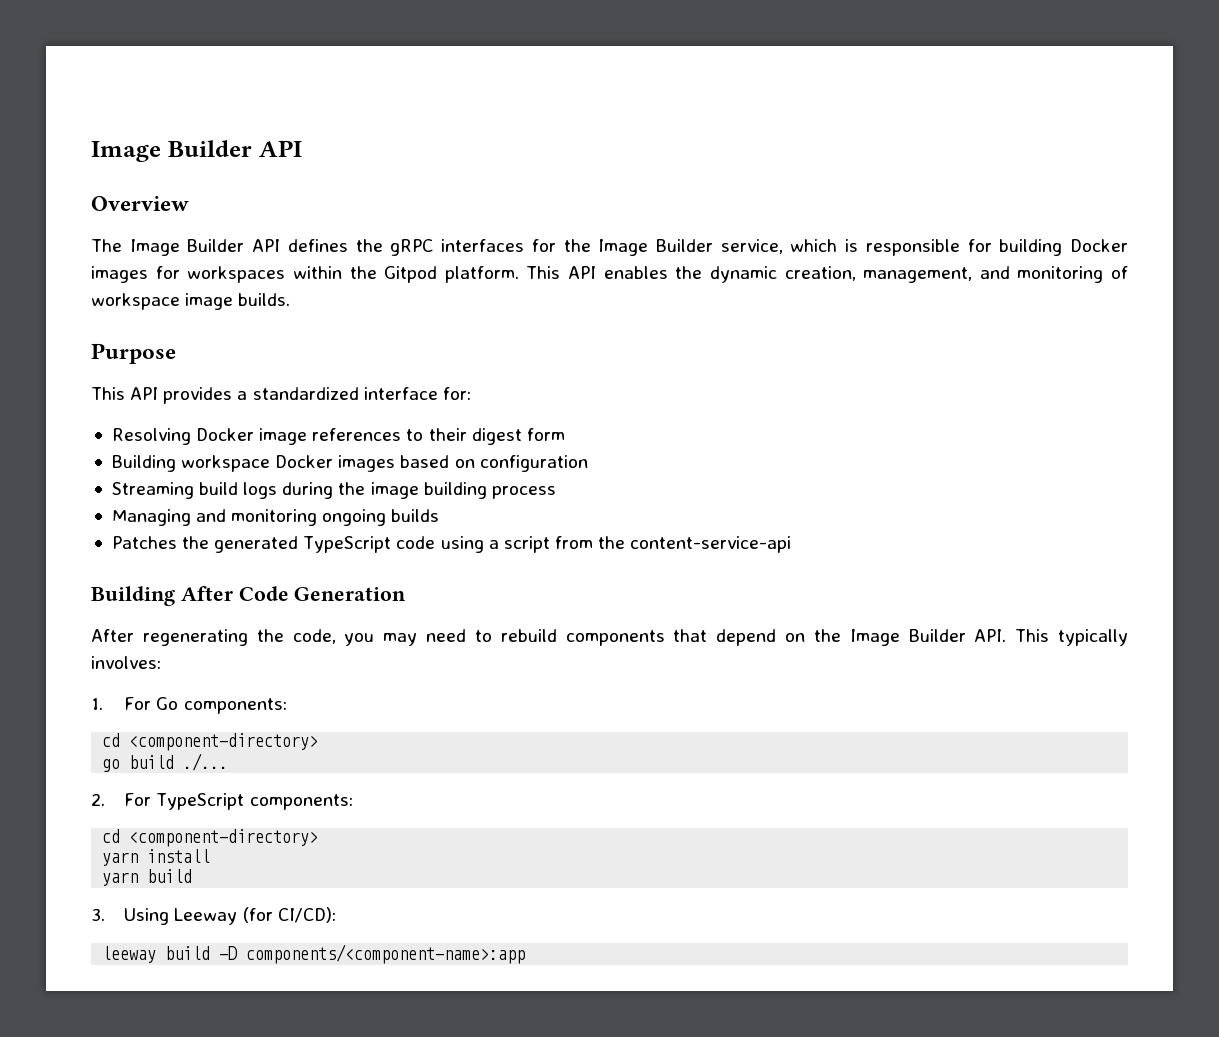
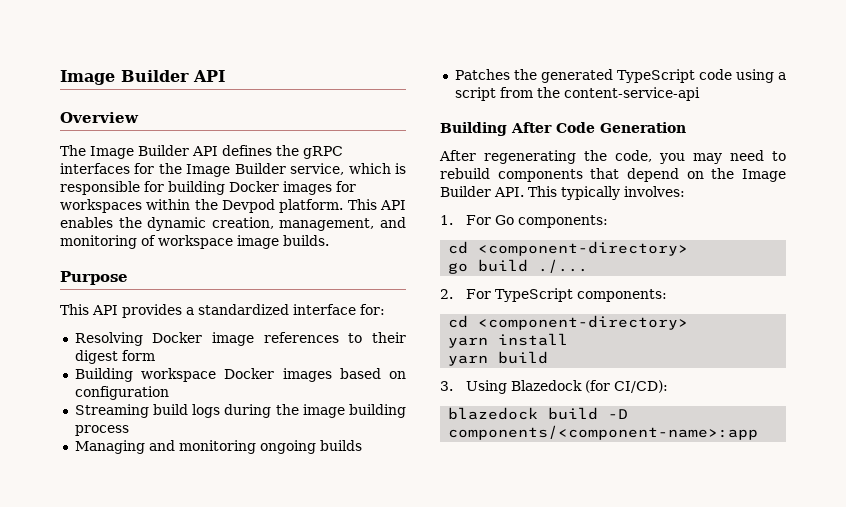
- The Image Builder API defines the gRPC interfaces for the Image Builder service, which is responsible for building Docker images for workspaces within the Gitpod platform.
+ The Image Builder API defines the gRPC interfaces for the Image Builder service, which is responsible for building Docker images for workspaces within the Devpod platform.
- 3. Using Leeway (for CI/CD):
+ 3. Using Blazedock (for CI/CD):
- leeway build -D components/<component-name>:app
+ blazedock build -D components/<component-name>:app

